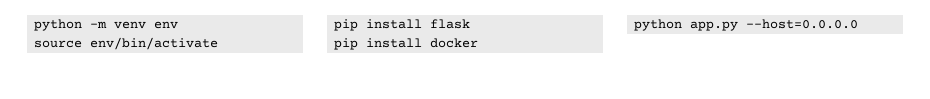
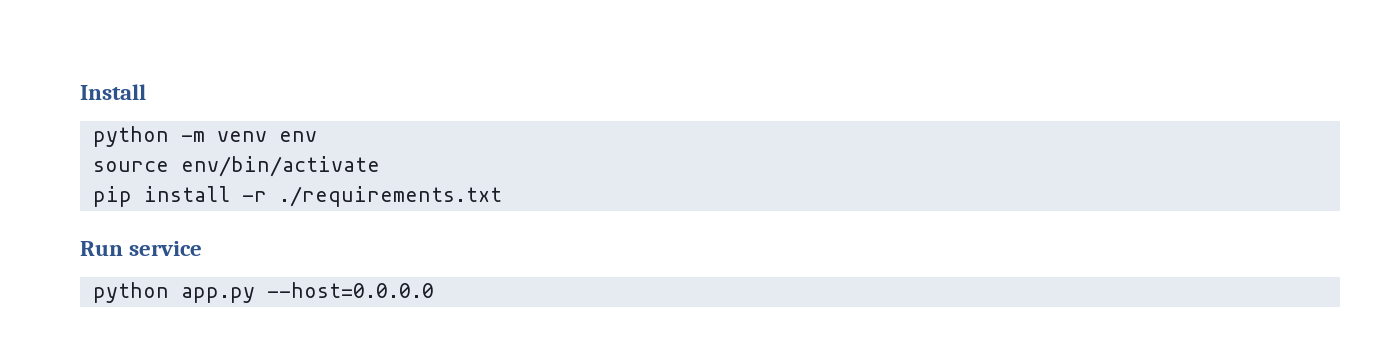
+ Install
- pip install flask
- pip install docker
+ pip install -r ./requirements.txt
+ Run service

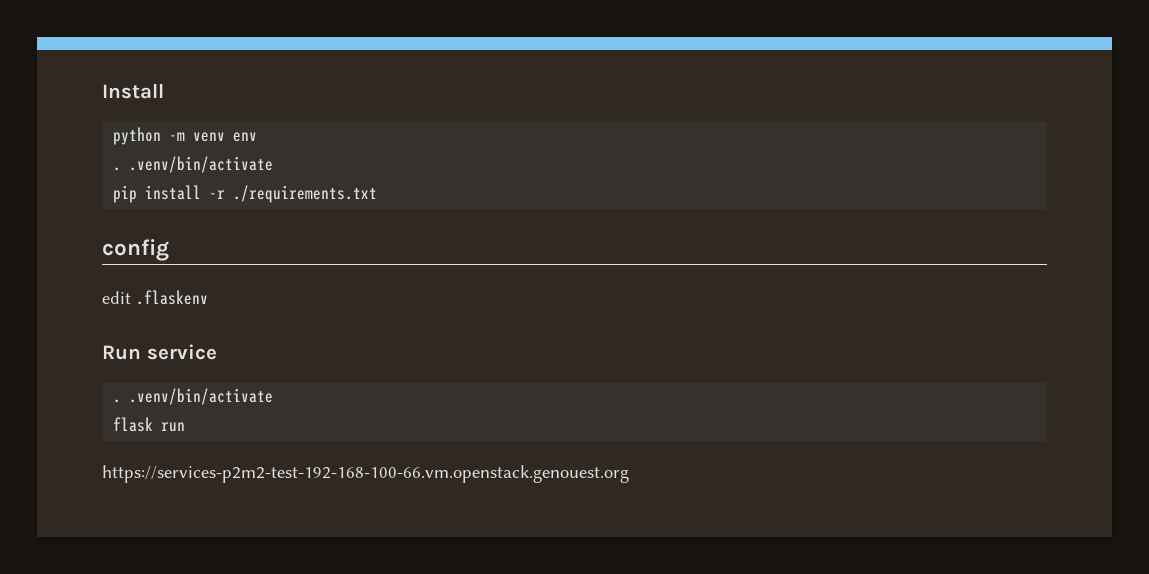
  python -m venv env
- source env/bin/activate
+ . .venv/bin/activate
+ config
+ edit .flaskenv
  Run service
- python app.py --host=0.0.0.0
+ . .venv/bin/activate
+ flask run
+ https://services-p2m2-test-192-168-100-66.vm.openstack.genouest.org

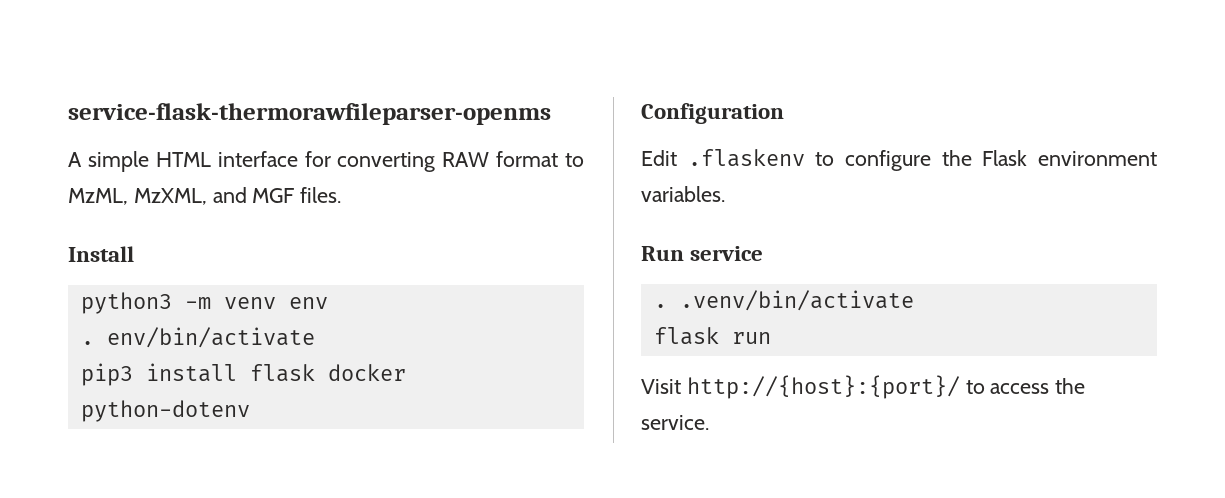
+ service-flask-thermorawfileparser-openms
+ A simple HTML interface for converting RAW format to MzML, MzXML, and MGF files.
- python -m venv env
- . .venv/bin/activate
- pip install -r ./requirements.txt
- config
- edit .flaskenv
+ python3 -m venv env
+ . env/bin/activate
+ pip3 install flask docker python-dotenv
+ Configuration
+ Edit .flaskenv to configure the Flask environment variables.
- https://services-p2m2-test-192-168-100-66.vm.openstack.genouest.org
+ Visit http://{host}:{port}/ to access the service.

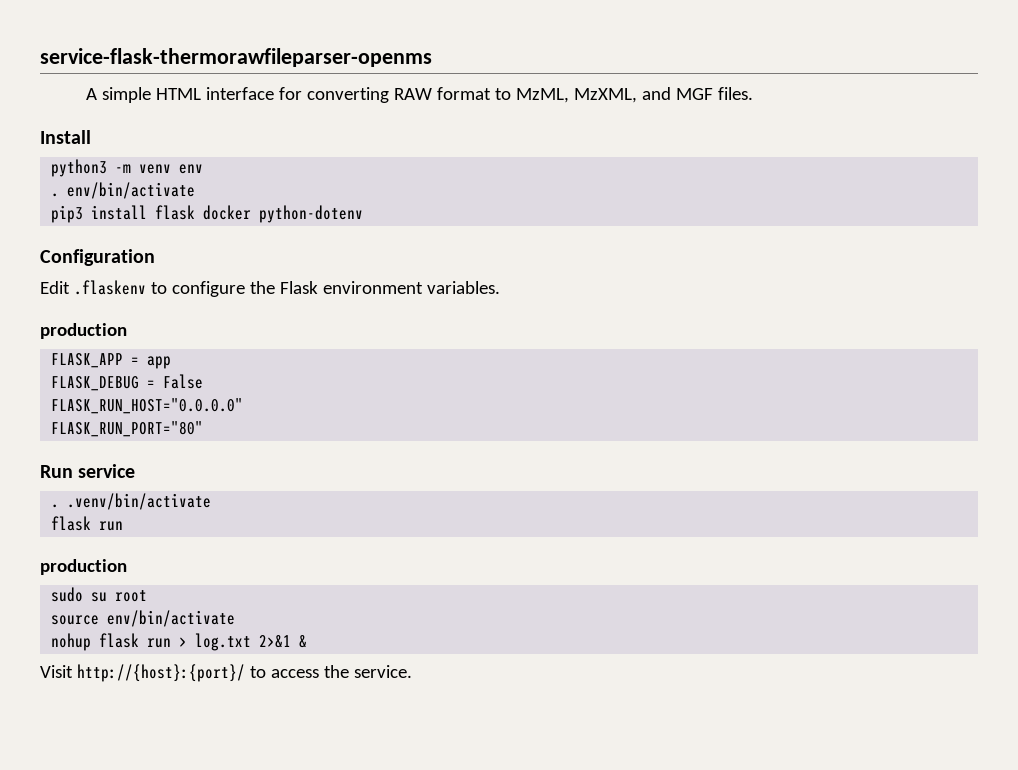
  Edit .flaskenv to configure the Flask environment variables.
+ production
+ FLASK_APP = app
+ FLASK_DEBUG = False
+ FLASK_RUN_HOST="0.0.0.0"
+ FLASK_RUN_PORT="80"
  . .venv/bin/activate
  flask run
+ production
+ sudo su root
+ source env/bin/activate
+ nohup flask run > log.txt 2>&1 &

